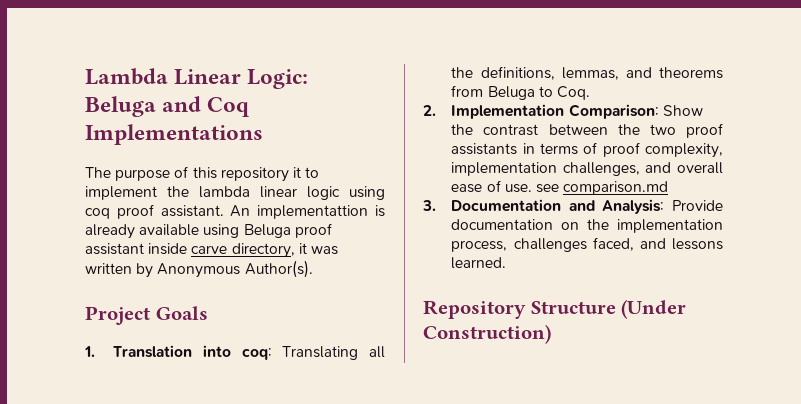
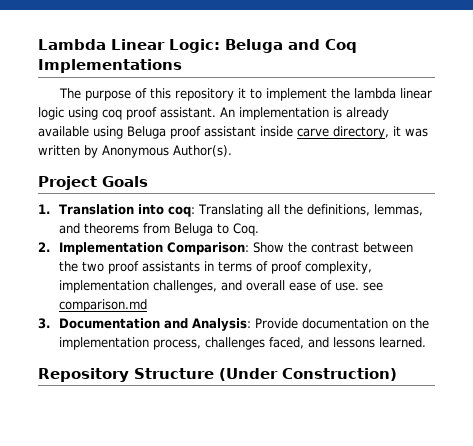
- An implementattion is already available using Beluga proof assistant inside carve directory, it was written by Anonymous Author(s).
+ An implementation is already available using Beluga proof assistant inside carve directory, it was written by Anonymous Author(s).

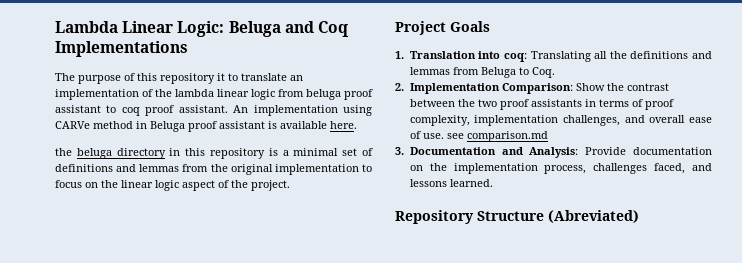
- The purpose of this repository it to implement the lambda linear logic using coq proof assistant.
+ The purpose of this repository it to translate an implementation of the lambda linear logic from beluga proof assistant to coq proof assistant.
- An implementation is already available using Beluga proof assistant inside carve directory, it was written by Anonymous Author(s).
+ An implementation using CARVe method in Beluga proof assistant is available here.
+ the beluga directory in this repository is a minimal set of definitions and lemmas from the original implementation to focus on the linear logic aspect of the project.
- 1. Translation into coq: Translating all the definitions, lemmas, and theorems from Beluga to Coq.
+ 1. Translation into coq: Translating all the definitions and lemmas from Beluga to Coq.
- Repository Structure (Under Construction)
+ Repository Structure (Abreviated)

